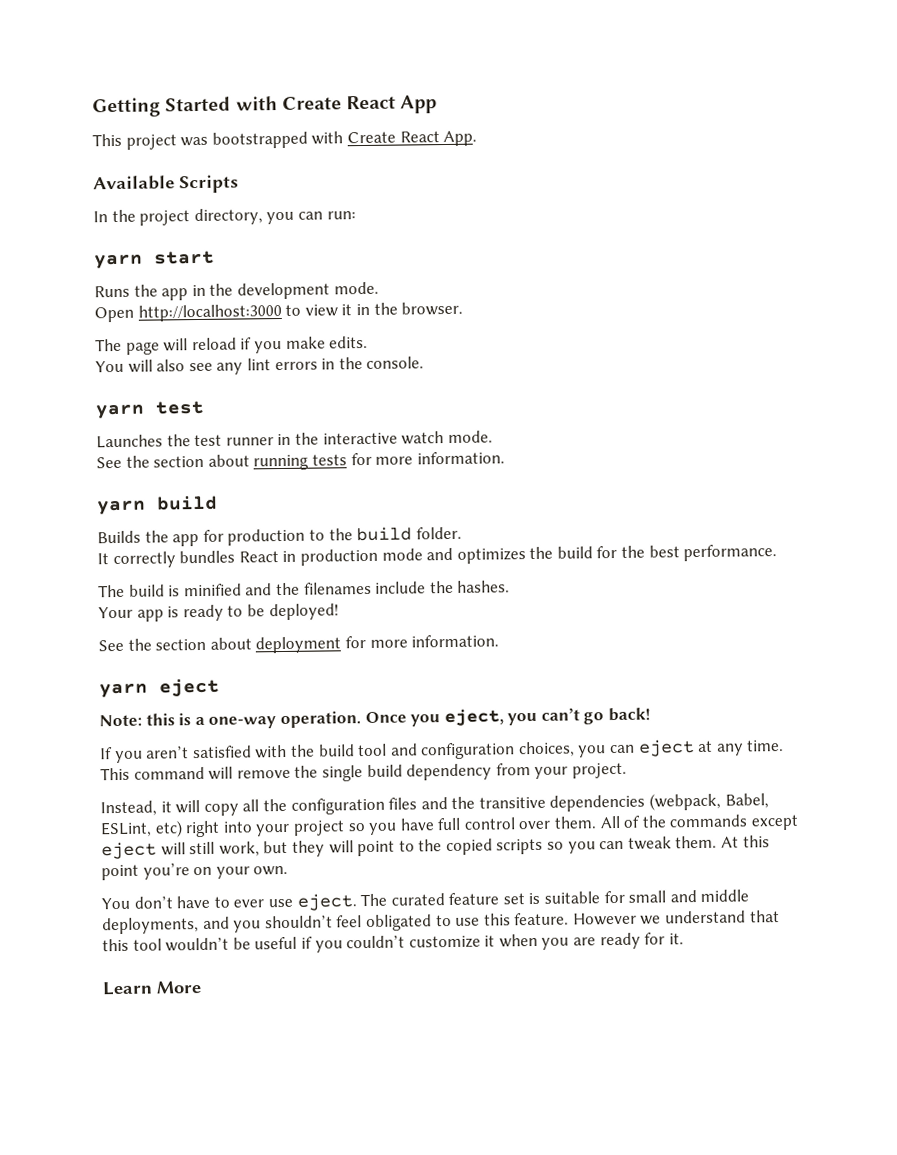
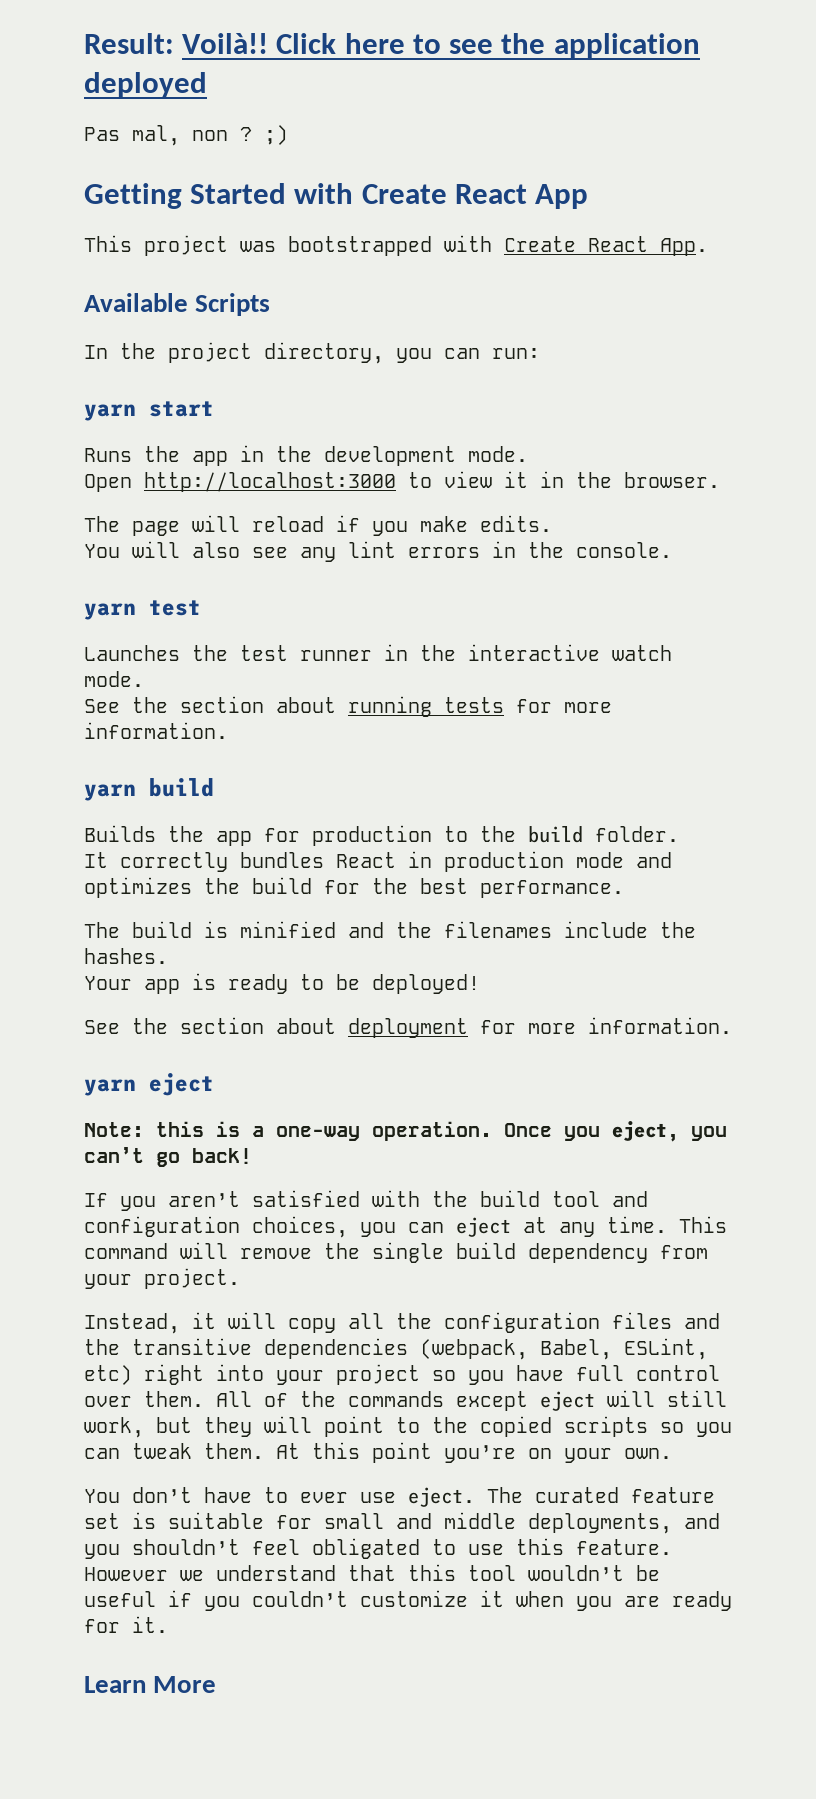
+ Result: Voilà!! Click here to see the application deployed
+ Pas mal, non ? ;)

